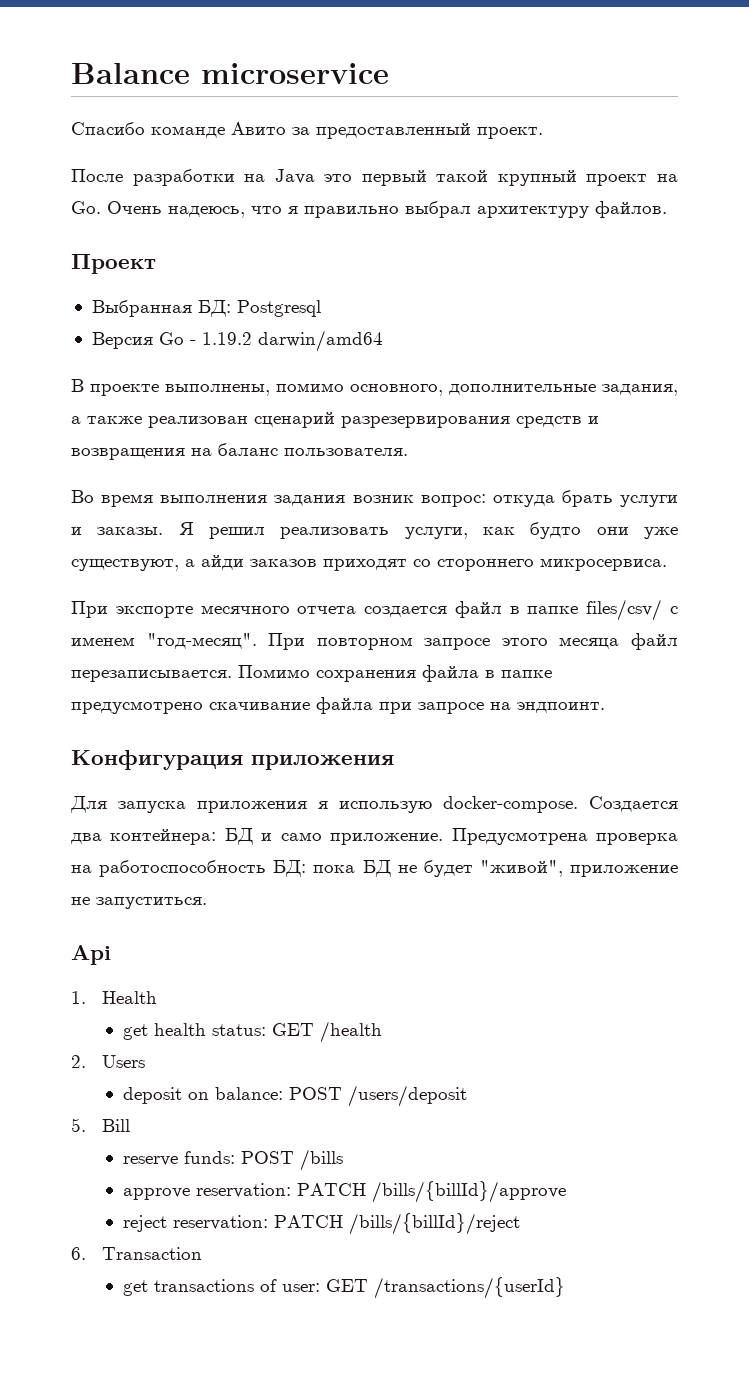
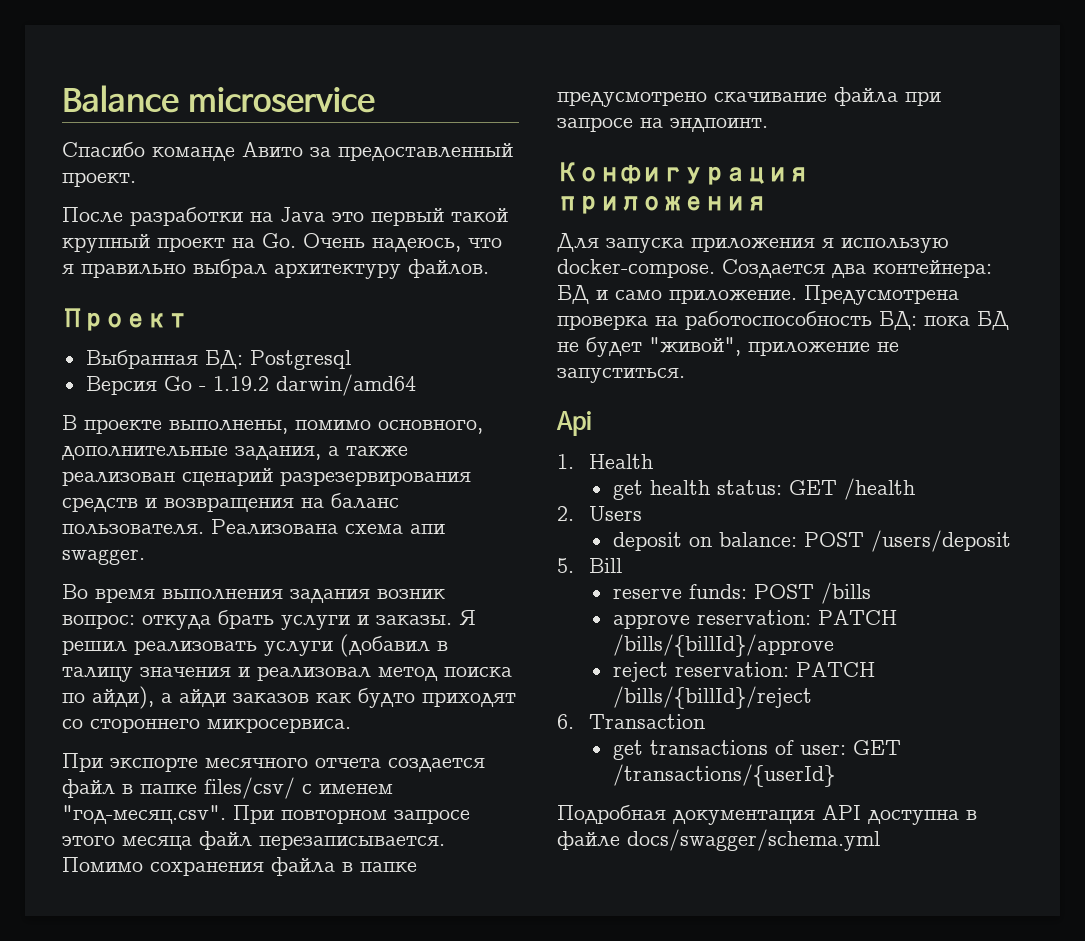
+ Реализована схема апи swagger.
- Я решил реализовать услуги, как будто они уже существуют, а айди заказов приходят со стороннего микросервиса.
+ Я решил реализовать услуги (добавил в талицу значения и реализовал метод поиска по айди), а айди заказов как будто приходят со стороннего микросервиса.
- При экспорте месячного отчета создается файл в папке files/csv/ с именем "год-месяц". При повторном запросе этого месяца файл перезаписывается.
+ При экспорте месячного отчета создается файл в папке files/csv/ с именем "год-месяц.csv". При повторном запросе этого месяца файл перезаписывается.
+ Подробная документация API доступна в файле docs/swagger/schema.yml

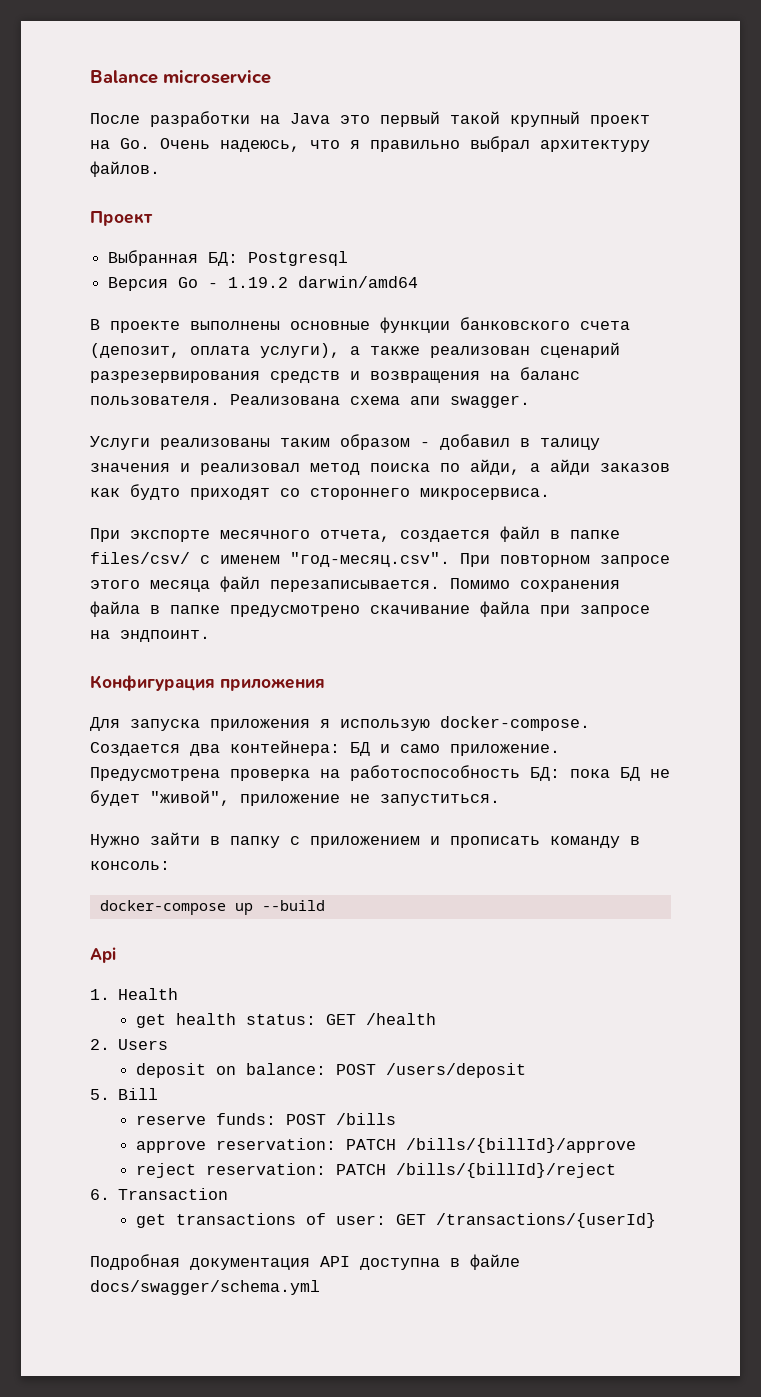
- Спасибо команде Авито за предоставленный проект.
- В проекте выполнены, помимо основного, дополнительные задания, а также реализован сценарий разрезервирования средств и возвращения на баланс пользователя.
+ В проекте выполнены основные функции банковского счета (депозит, оплата услуги), а также реализован сценарий разрезервирования средств и возвращения на баланс пользователя.
- Во время выполнения задания возник вопрос: откуда брать услуги и заказы. Я решил реализовать услуги (добавил в талицу значения и реализовал метод поиска по айди), а айди заказов как будто приходят со стороннего микросервиса.
+ Услуги реализованы таким образом - добавил в талицу значения и реализовал метод поиска по айди, а айди заказов как будто приходят со стороннего микросервиса.
- При экспорте месячного отчета создается файл в папке files/csv/ с именем "год-месяц.csv". При повторном запросе этого месяца файл перезаписывается.
+ При экспорте месячного отчета, создается файл в папке files/csv/ с именем "год-месяц.csv". При повторном запросе этого месяца файл перезаписывается.
+ Нужно зайти в папку с приложением и прописать команду в консоль:
+ docker-compose up --build

